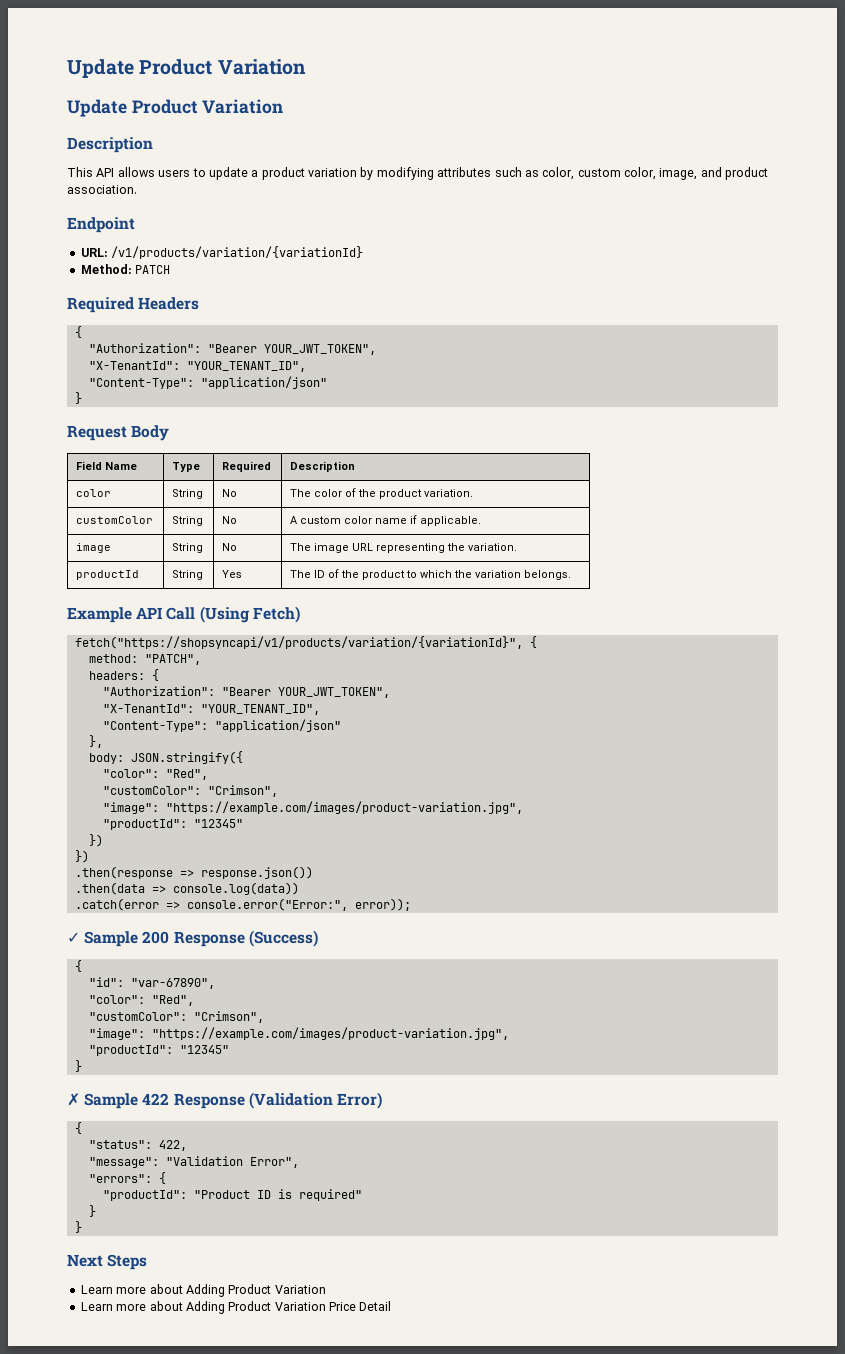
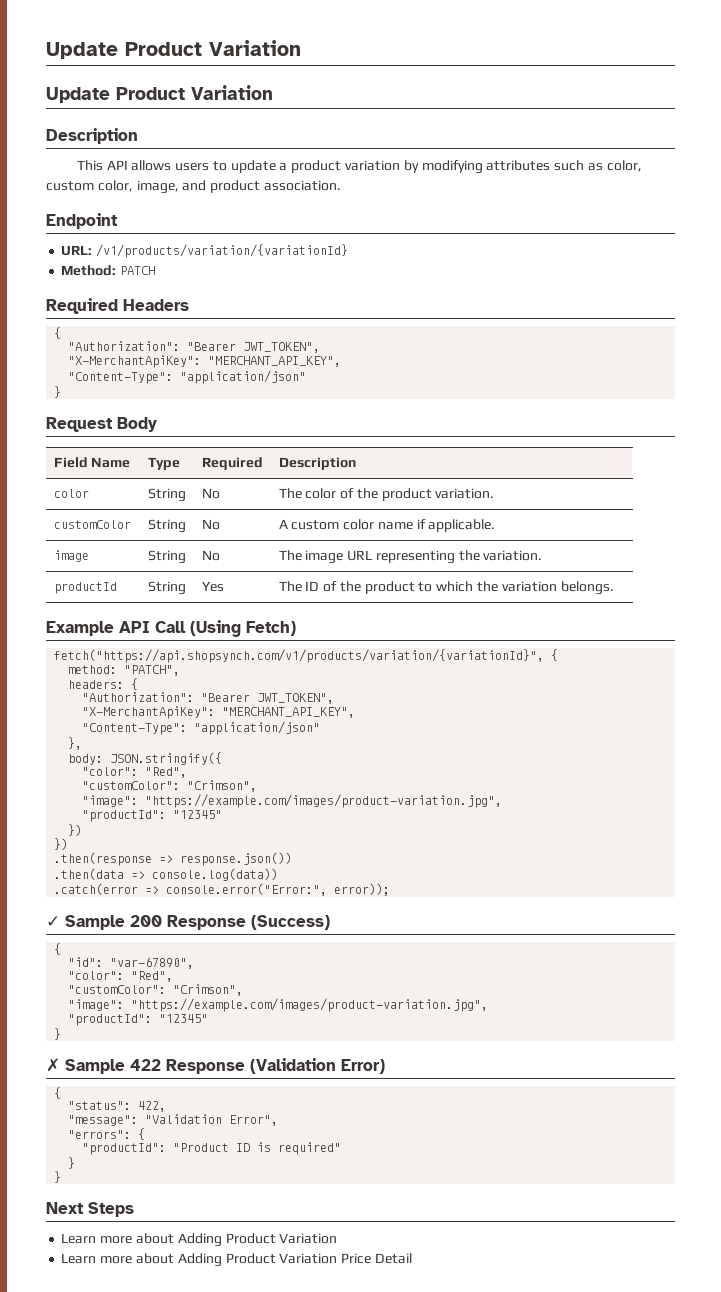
  Required Headers
  {
- "Authorization": "Bearer YOUR_JWT_TOKEN",
- "X-TenantId": "YOUR_TENANT_ID",
+ "Authorization": "Bearer JWT_TOKEN",
+ "X-MerchantApiKey": "MERCHANT_API_KEY",
- fetch("https://shopsyncapi/v1/products/variation/{variationId}", {
+ fetch("https://api.shopsynch.com/v1/products/variation/{variationId}", {
  headers: {
- "Authorization": "Bearer YOUR_JWT_TOKEN",
- "X-TenantId": "YOUR_TENANT_ID",
+ "Authorization": "Bearer JWT_TOKEN",
+ "X-MerchantApiKey": "MERCHANT_API_KEY",

